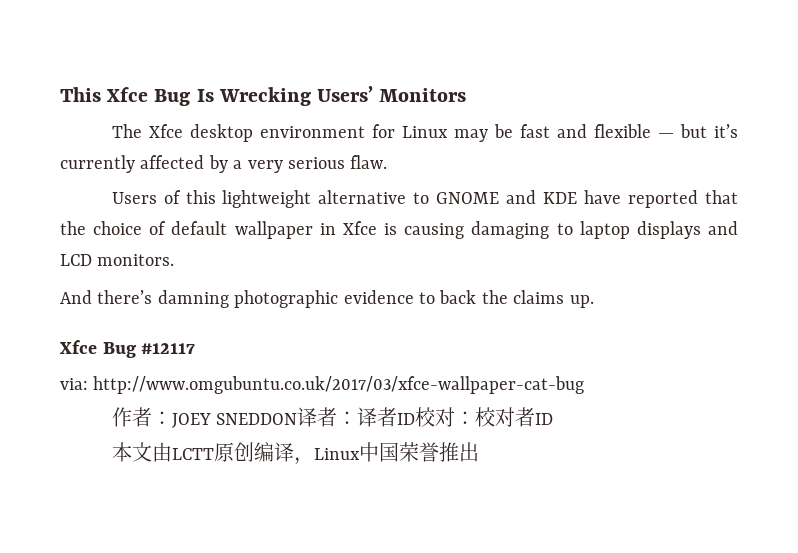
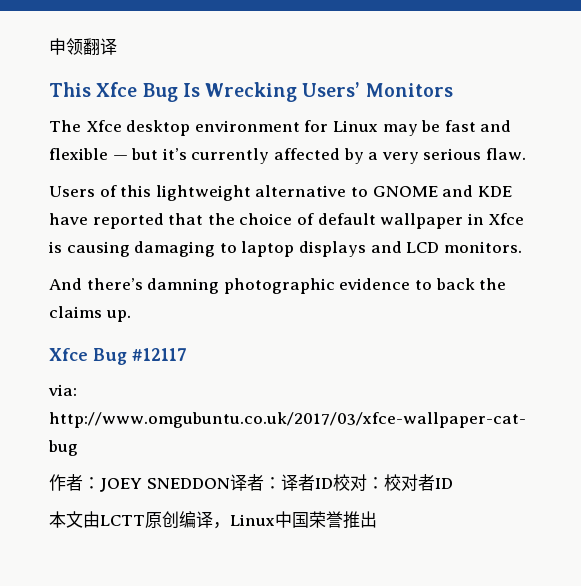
+ 申领翻译

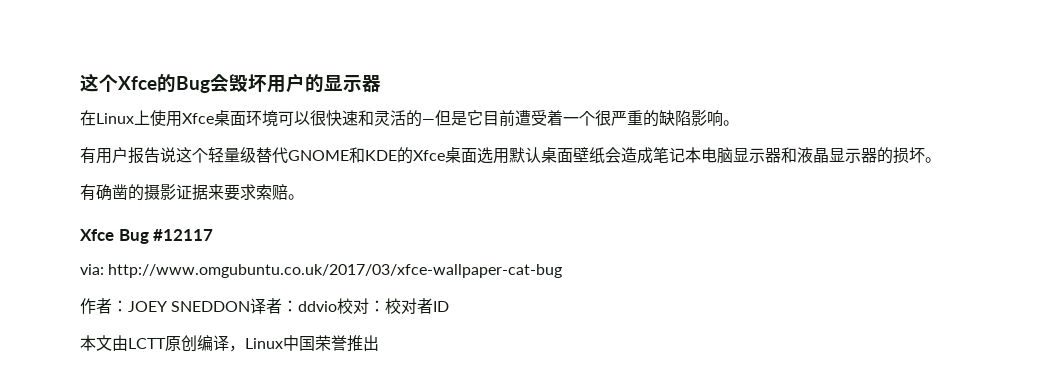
- 申领翻译
- This Xfce Bug Is Wrecking Users’ Monitors
- The Xfce desktop environment for Linux may be fast and flexible — but it’s currently affected by a very serious flaw.
- Users of this lightweight alternative to GNOME and KDE have reported that the choice of default wallpaper in Xfce is causing damaging to laptop displays and LCD monitors.
- And there’s damning photographic evidence to back the claims up.
+ 这个Xfce的Bug会毁坏用户的显示器
+ 在Linux上使用Xfce桌面环境可以很快速和灵活的—但是它目前遭受着一个很严重的缺陷影响。
+ 有用户报告说这个轻量级替代GNOME和KDE的Xfce桌面选用默认桌面壁纸会造成笔记本电脑显示器和液晶显示器的损坏。
+ 有确凿的摄影证据来要求索赔。
- 作者：JOEY SNEDDON译者：译者ID校对：校对者ID
+ 作者：JOEY SNEDDON译者：ddvio校对：校对者ID

